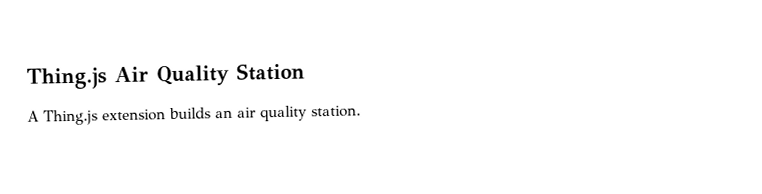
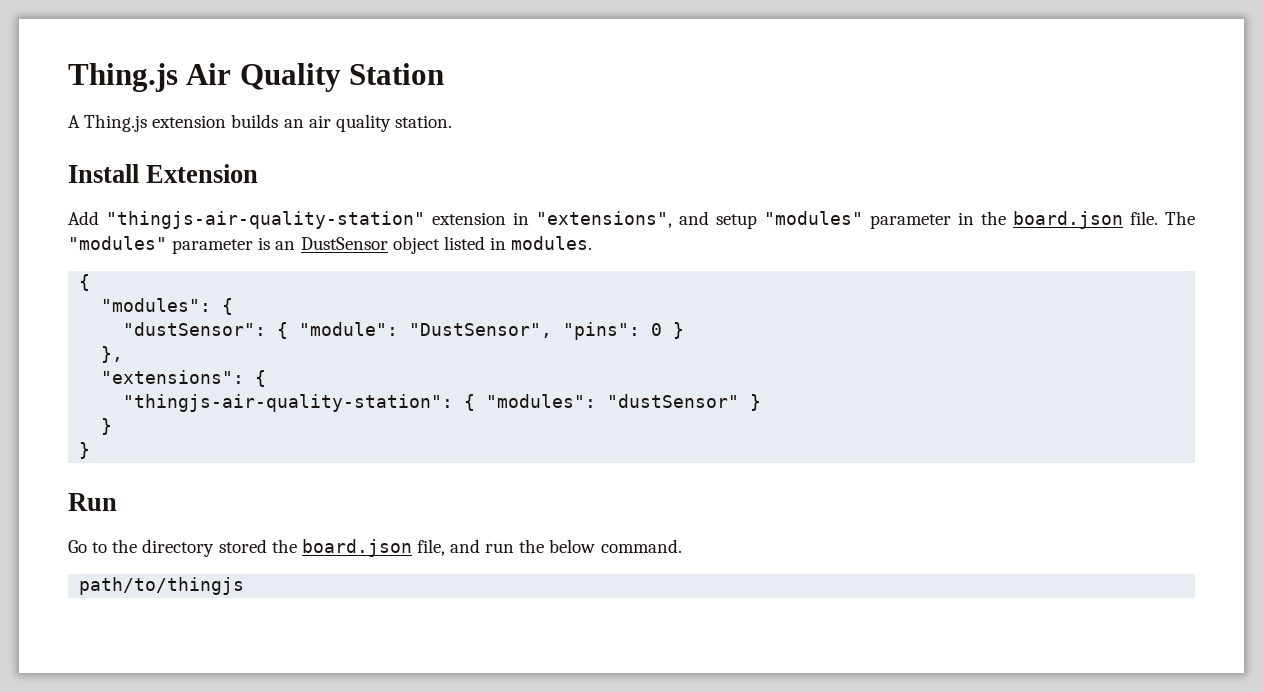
+ Install Extension
+ Add "thingjs-air-quality-station" extension in "extensions", and setup "modules" parameter in the board.json file. The "modules" parameter is an DustSensor object listed in modules.
+ {
+ "modules": {
+ "dustSensor": { "module": "DustSensor", "pins": 0 }
+ },
+ "extensions": {
+ "thingjs-air-quality-station": { "modules": "dustSensor" }
+ }
+ }
+ Run
+ Go to the directory stored the board.json file, and run the below command.
+ path/to/thingjs

